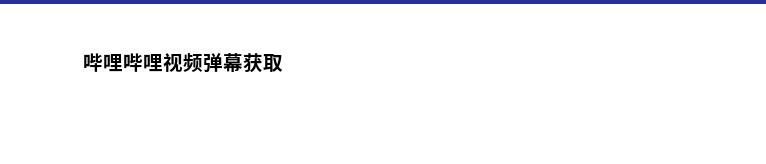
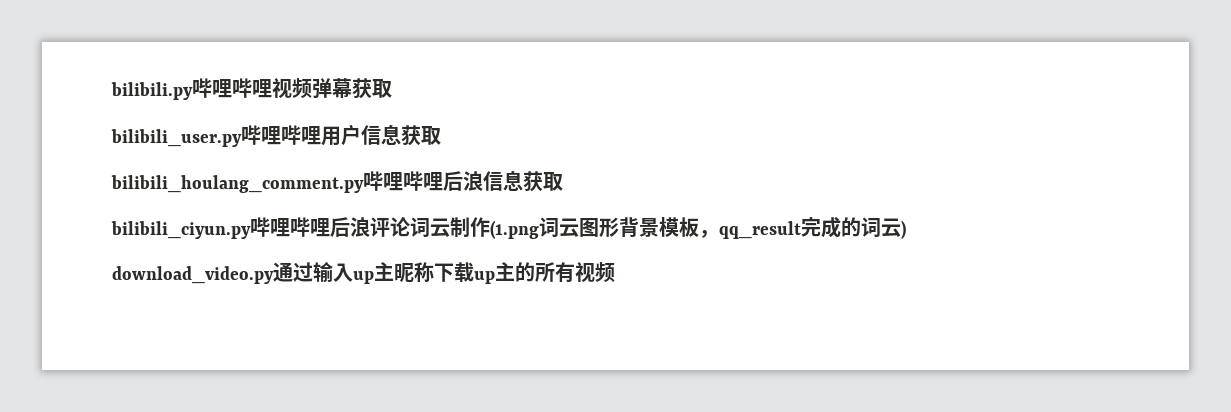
- 哔哩哔哩视频弹幕获取
+ bilibili.py哔哩哔哩视频弹幕获取
+ bilibili_user.py哔哩哔哩用户信息获取
+ bilibili_houlang_comment.py哔哩哔哩后浪信息获取
+ bilibili_ciyun.py哔哩哔哩后浪评论词云制作(1.png词云图形背景模板，qq_result完成的词云)
+ download_video.py通过输入up主昵称下载up主的所有视频

